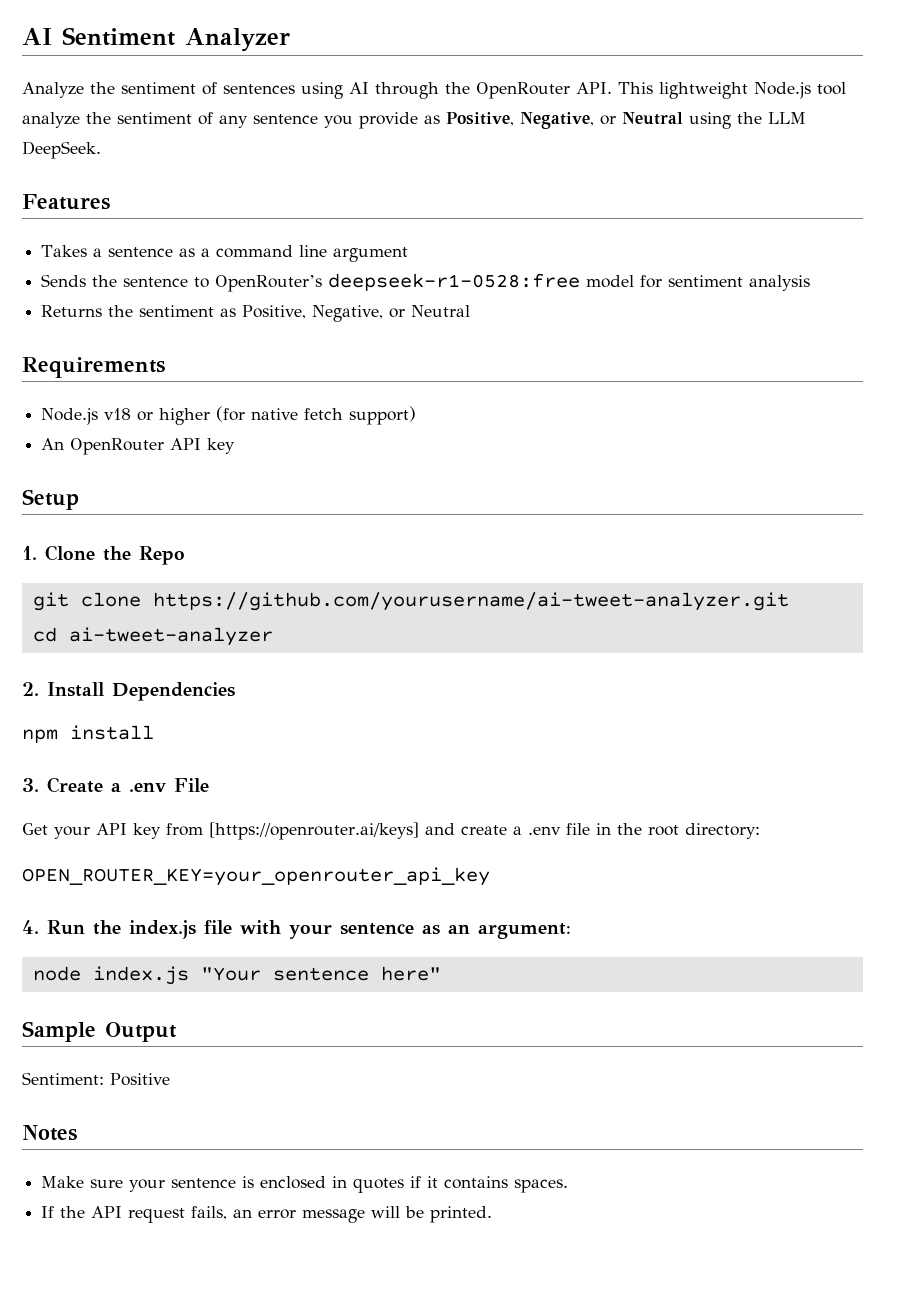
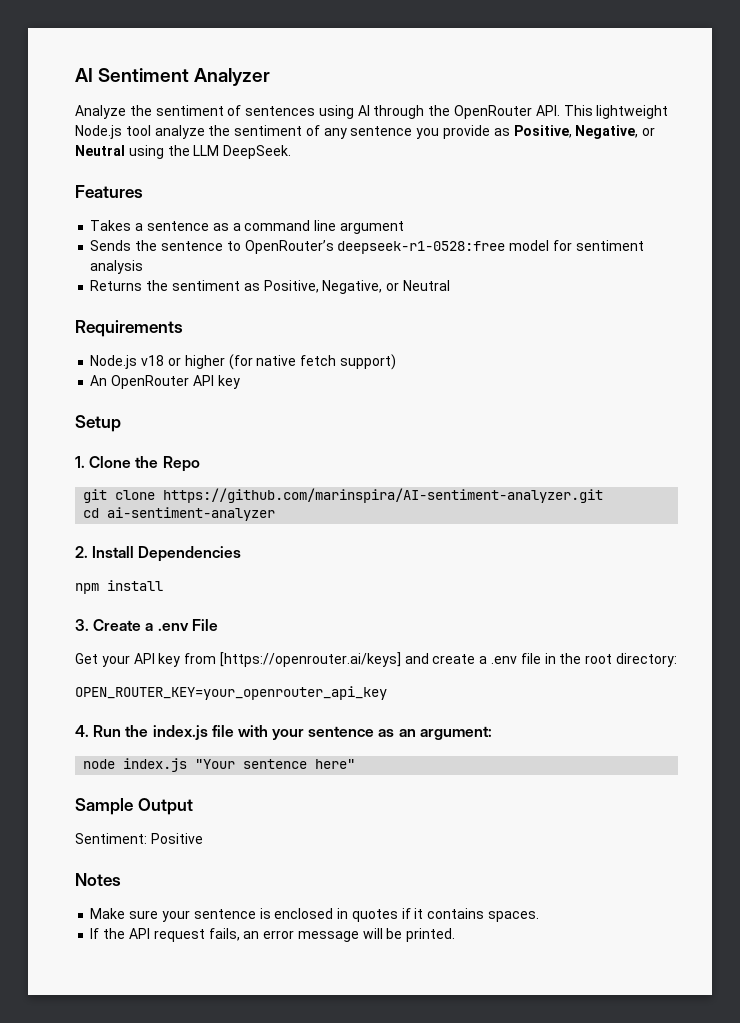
- git clone https://github.com/yourusername/ai-tweet-analyzer.git
+ git clone https://github.com/marinspira/AI-sentiment-analyzer.git
- cd ai-tweet-analyzer
+ cd ai-sentiment-analyzer

